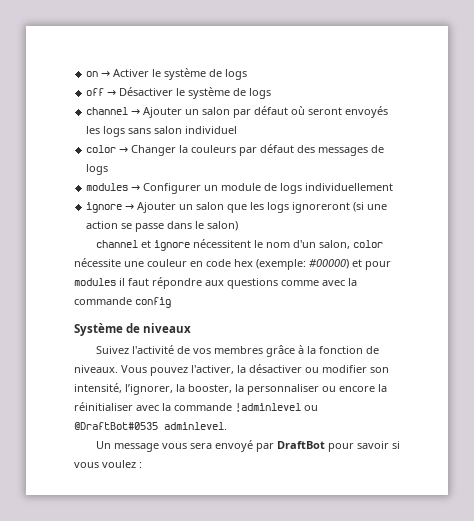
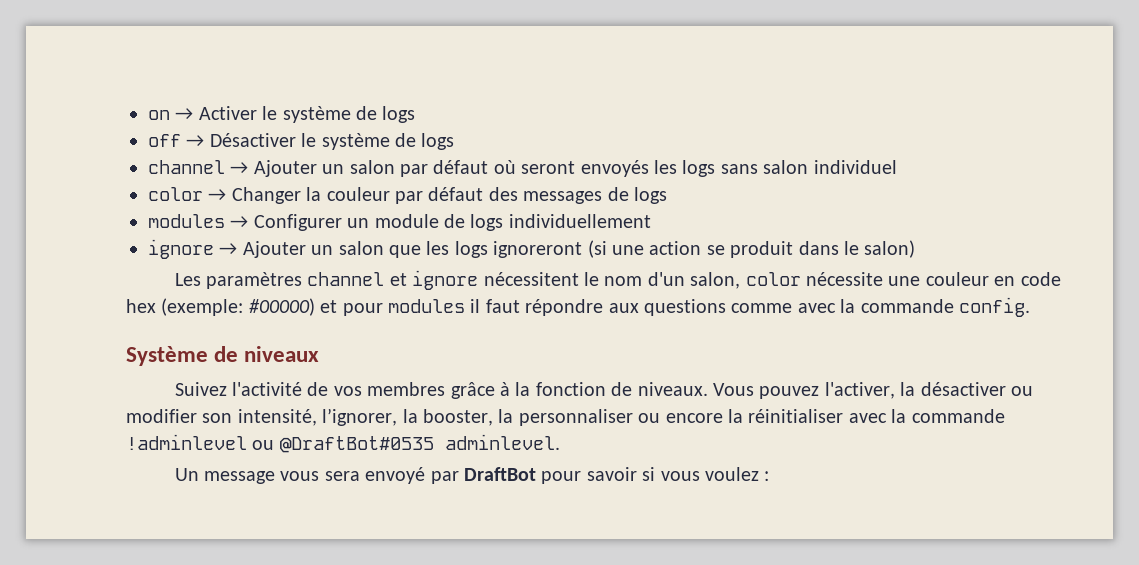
- color → Changer la couleurs par défaut des messages de logs
+ color → Changer la couleur par défaut des messages de logs
- ignore → Ajouter un salon que les logs ignoreront (si une action se passe dans le salon)
+ ignore → Ajouter un salon que les logs ignoreront (si une action se produit dans le salon)
- channel et ignore nécessitent le nom d'un salon, color nécessite une couleur en code hex (exemple: #00000) et pour modules il faut répondre aux questions comme avec la commande config
+ Les paramètres channel et ignore nécessitent le nom d'un salon, color nécessite une couleur en code hex (exemple: #00000) et pour modules il faut répondre aux questions comme avec la commande config.

